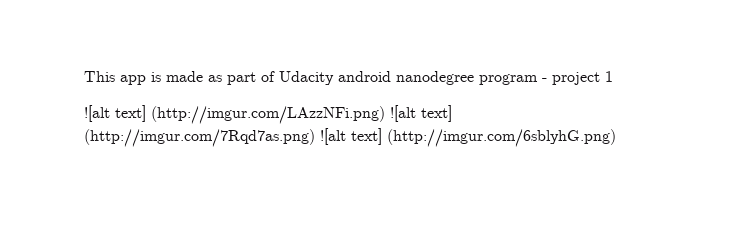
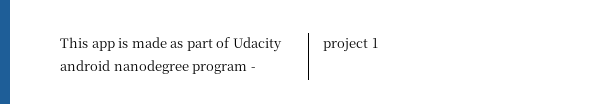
- ![alt text] (http://imgur.com/LAzzNFi.png) ![alt text] (http://imgur.com/7Rqd7as.png) ![alt text] (http://imgur.com/6sblyhG.png)

